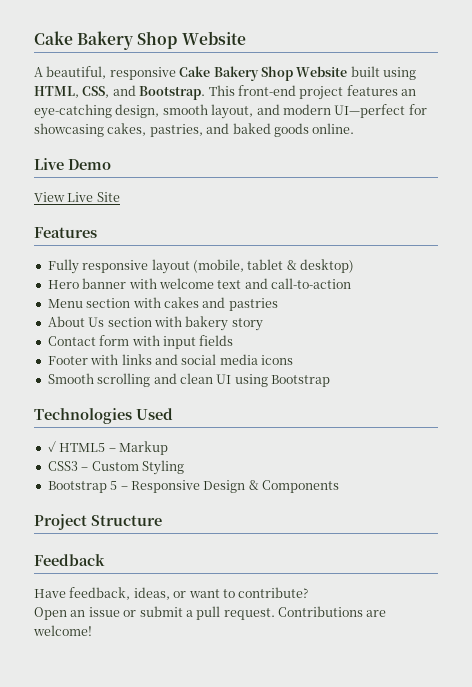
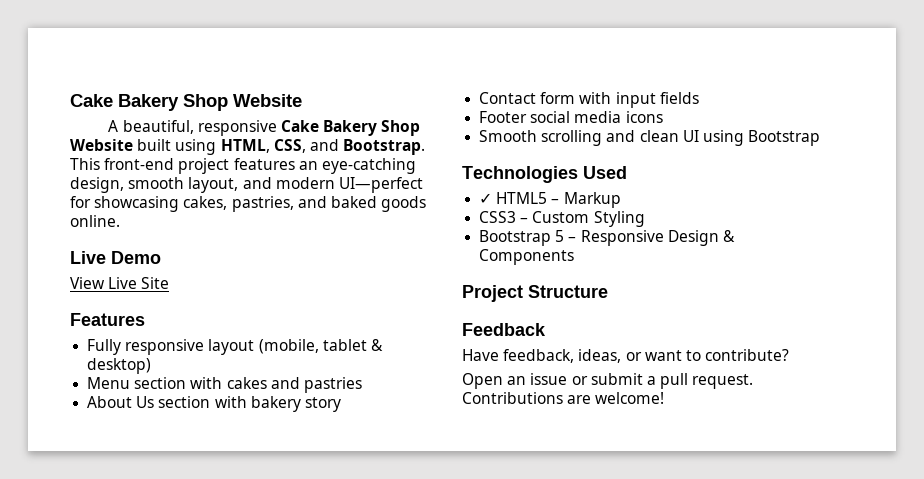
- Hero banner with welcome text and call-to-action
- Footer with links and social media icons
+ Footer social media icons

